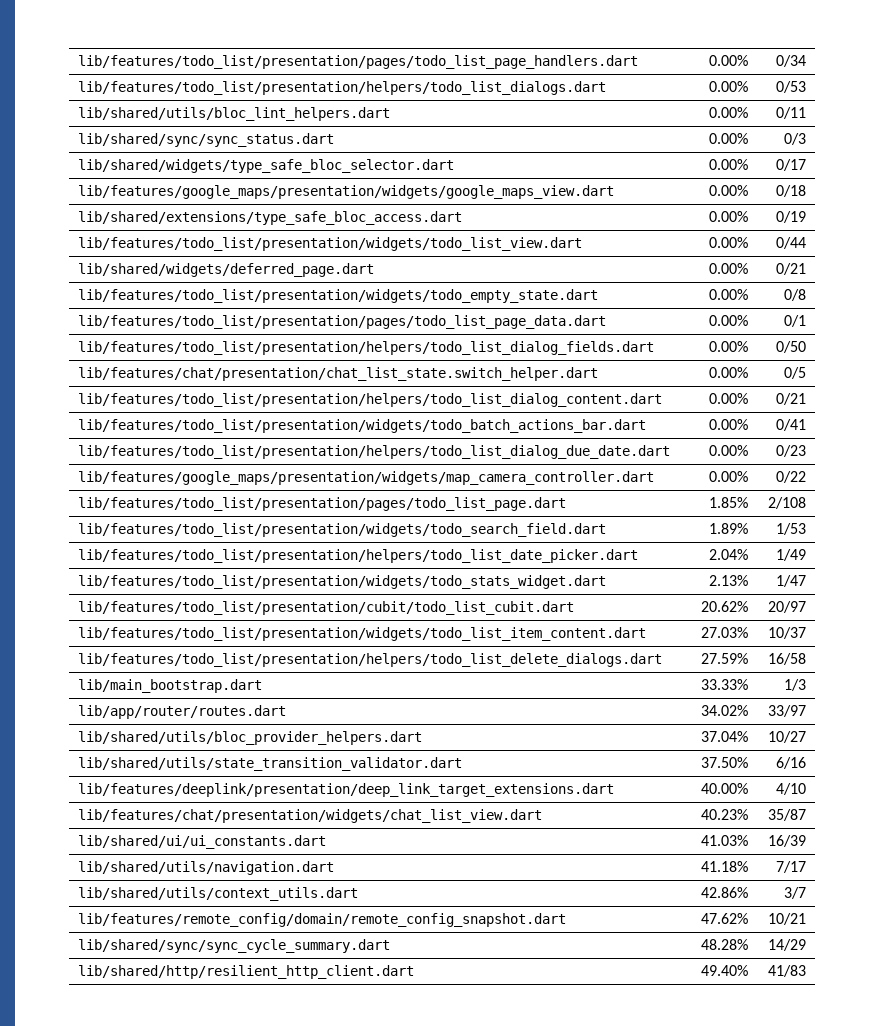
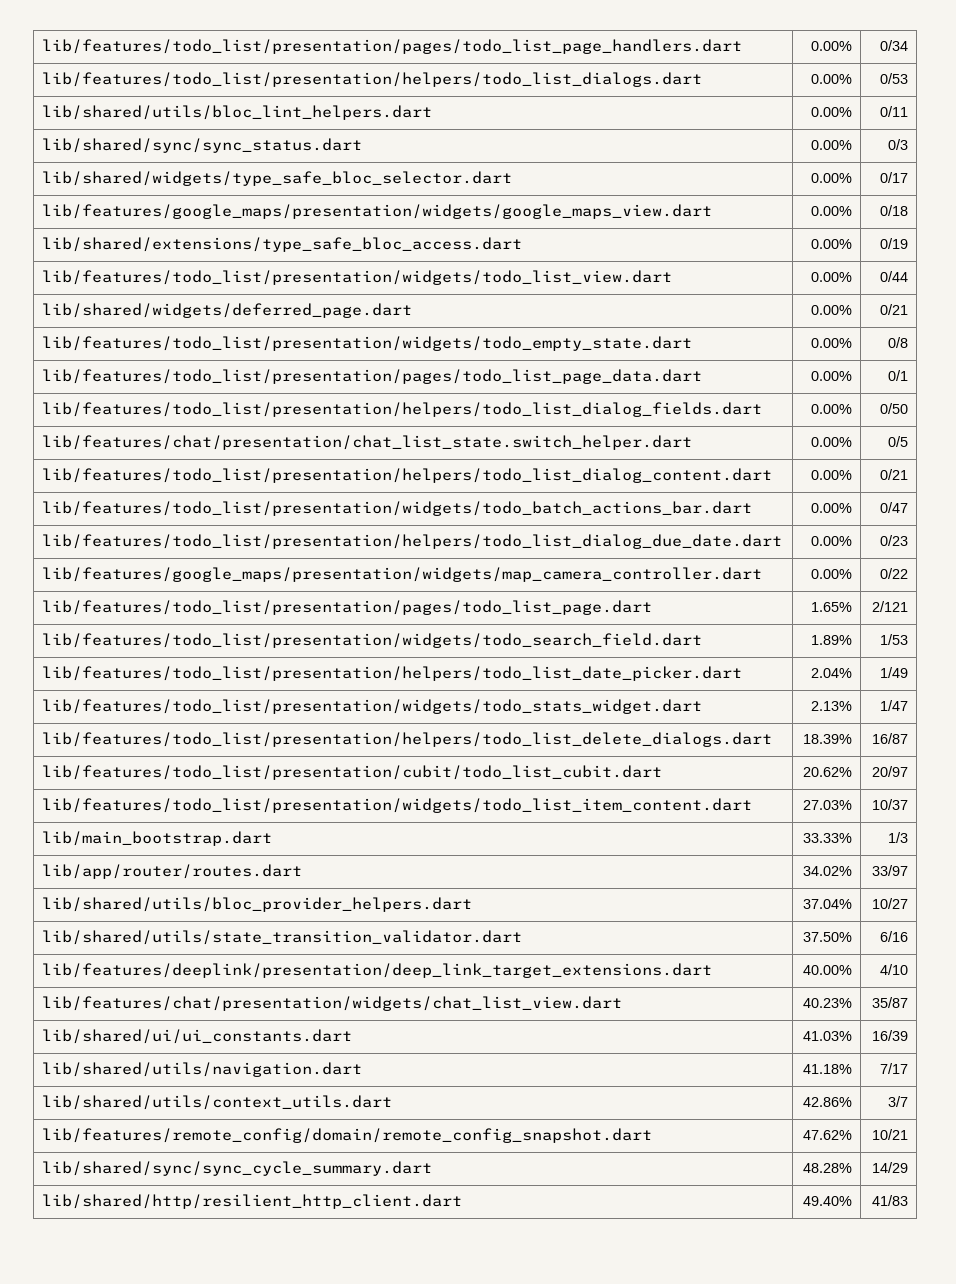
- lib/features/todo_list/presentation/widgets/todo_batch_actions_bar.dart | 0.00% | 0/41
+ lib/features/todo_list/presentation/widgets/todo_batch_actions_bar.dart | 0.00% | 0/47
- lib/features/todo_list/presentation/pages/todo_list_page.dart | 1.85% | 2/108
+ lib/features/todo_list/presentation/pages/todo_list_page.dart | 1.65% | 2/121
+ lib/features/todo_list/presentation/helpers/todo_list_delete_dialogs.dart | 18.39% | 16/87
- lib/features/todo_list/presentation/helpers/todo_list_delete_dialogs.dart | 27.59% | 16/58

